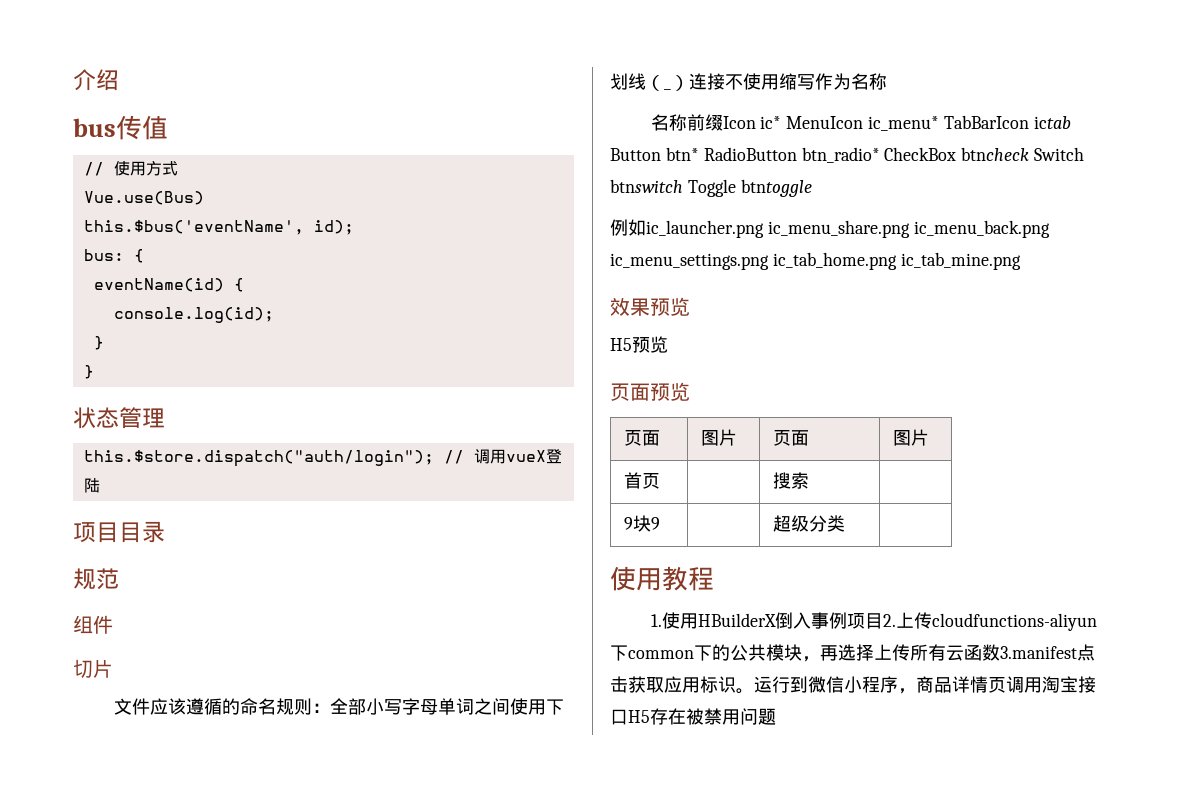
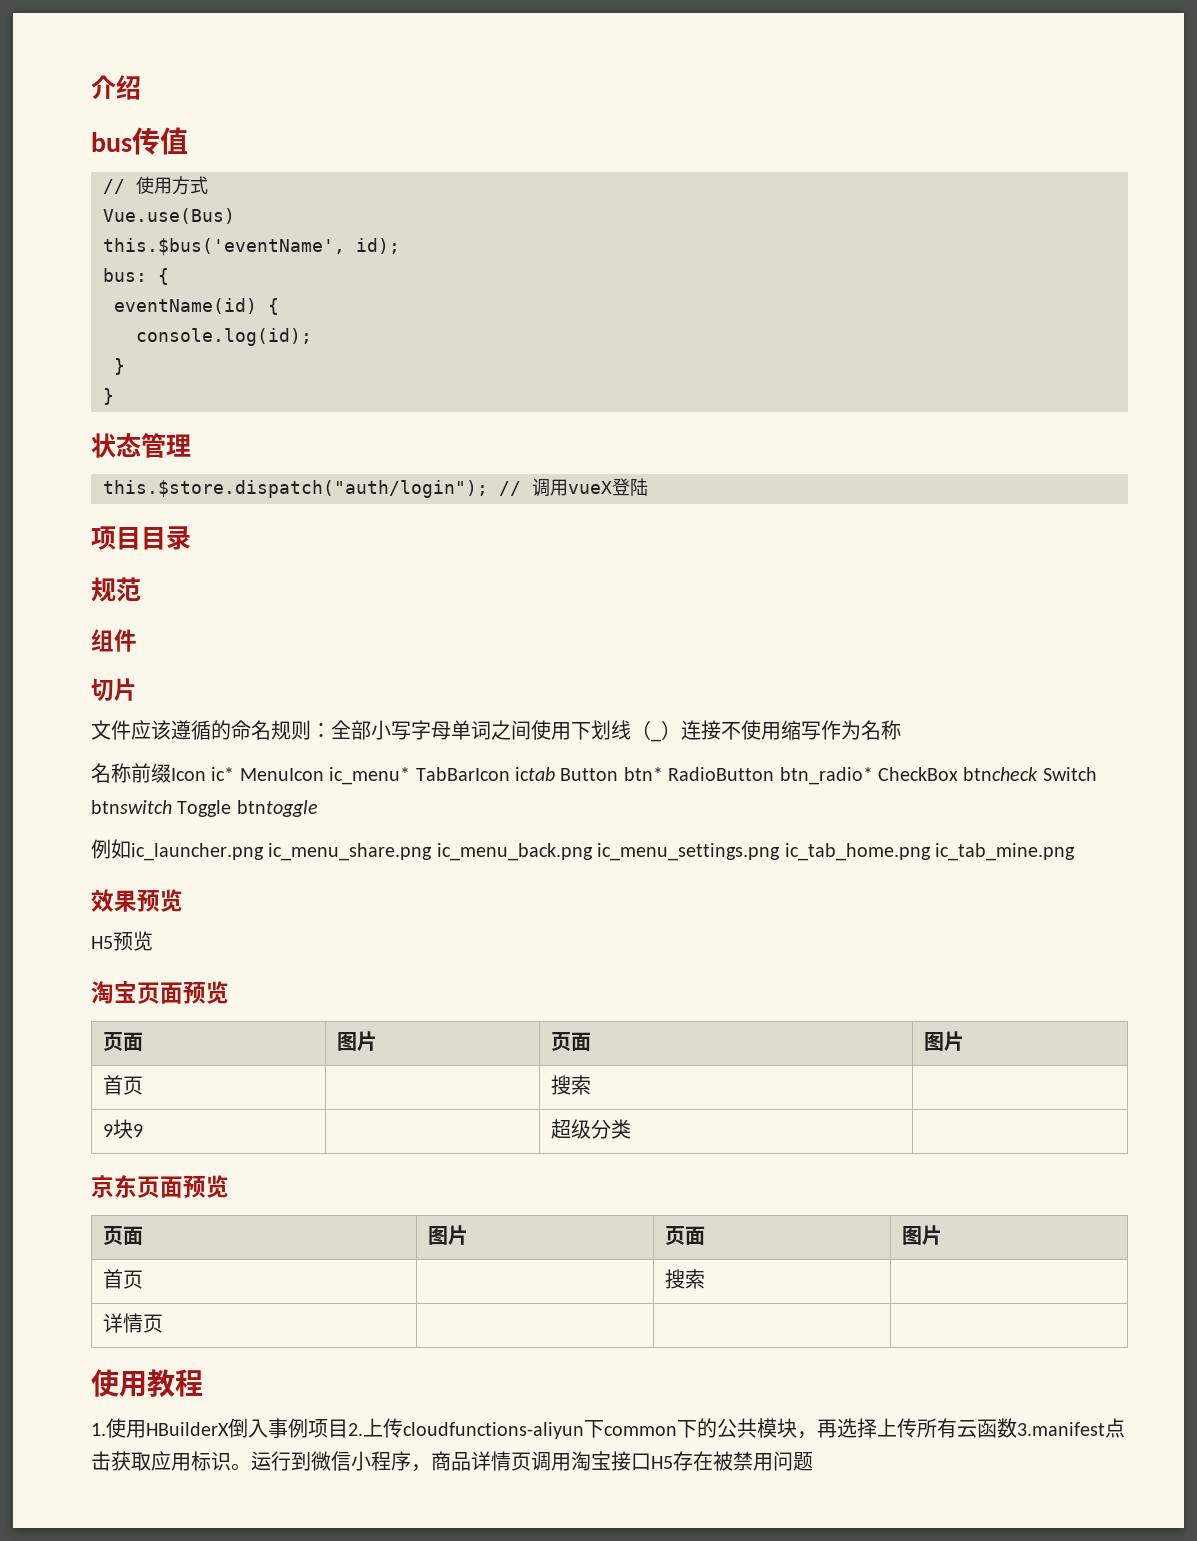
- 页面预览
+ 淘宝页面预览
+ 京东页面预览
+ 页面 | 图片 | 页面 | 图片
+ 首页 | | 搜索 |
+ 详情页 | | |

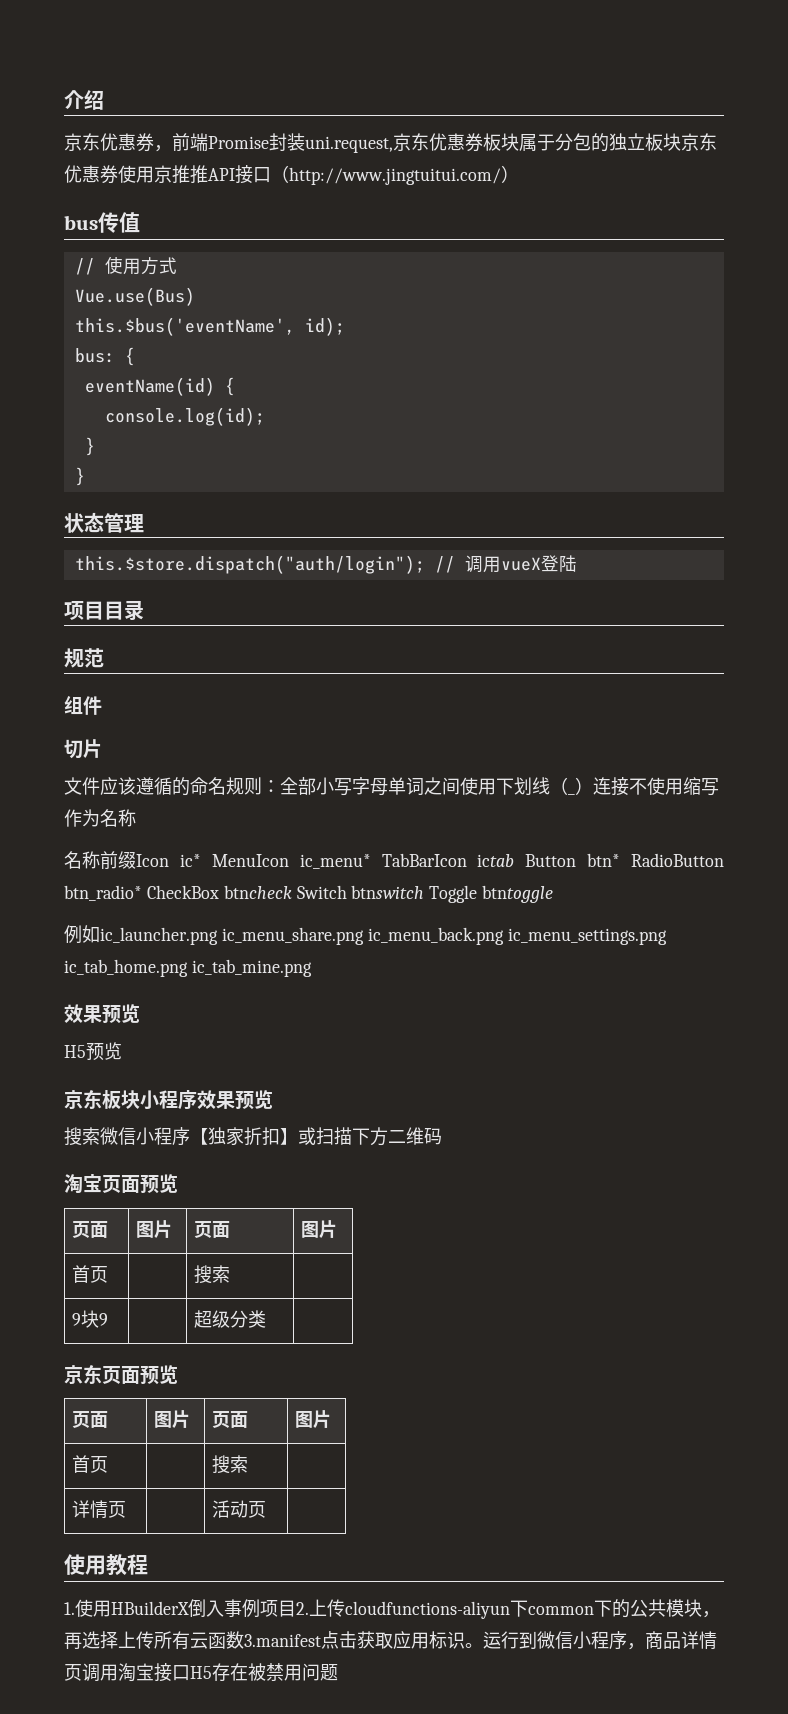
+ 京东优惠券，前端Promise封装uni.request,京东优惠券板块属于分包的独立板块京东优惠券使用京推推API接口（http://www.jingtuitui.com/）
+ 京东板块小程序效果预览
+ 搜索微信小程序【独家折扣】或扫描下方二维码
- 详情页 | | |
+ 详情页 | | 活动页 |

